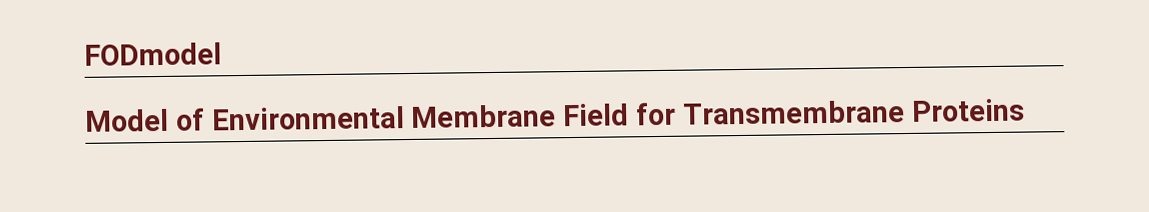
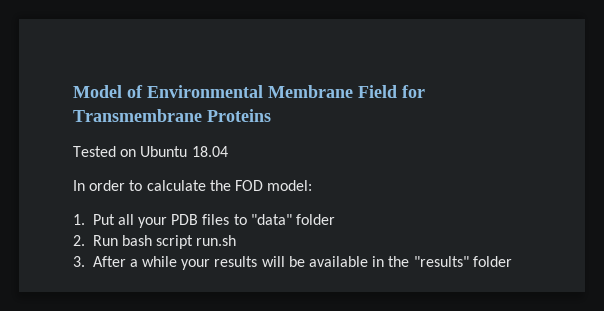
- FODmodel
+ Tested on Ubuntu 18.04
+ In order to calculate the FOD model:
+ 1. Put all your PDB files to "data" folder
+ 2. Run bash script run.sh
+ 3. After a while your results will be available in the "results" folder

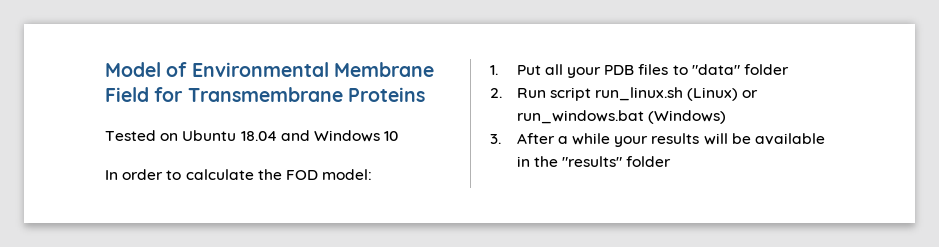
- Tested on Ubuntu 18.04
+ Tested on Ubuntu 18.04 and Windows 10
- 2. Run bash script run.sh
+ 2. Run script run_linux.sh (Linux) or run_windows.bat (Windows)

